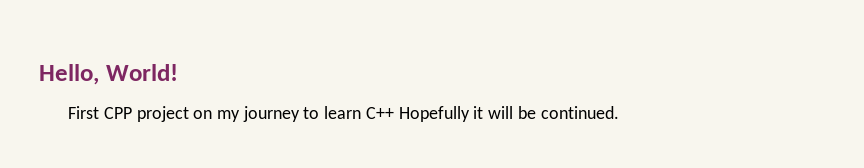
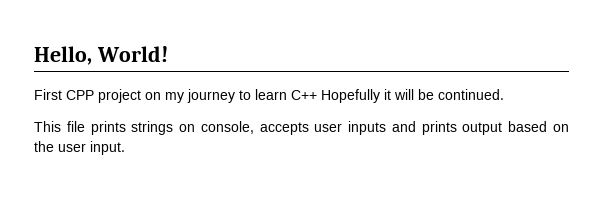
+ This file prints strings on console, accepts user inputs and prints output based on the user input.

